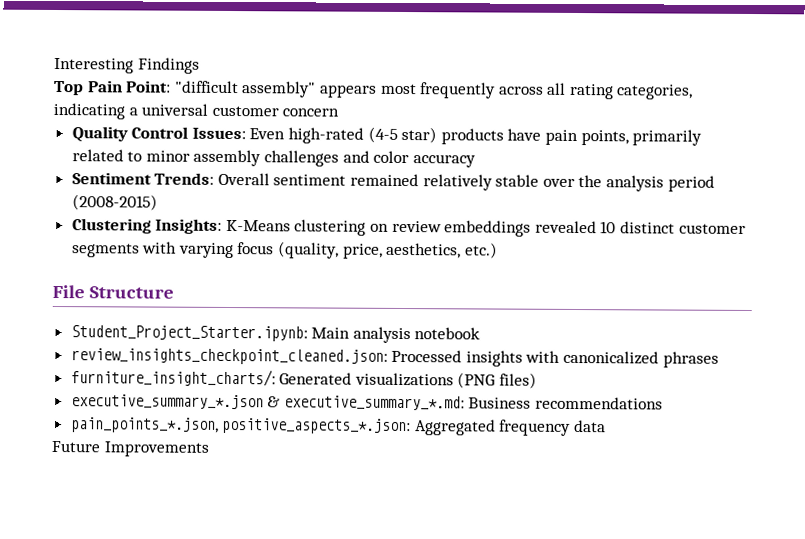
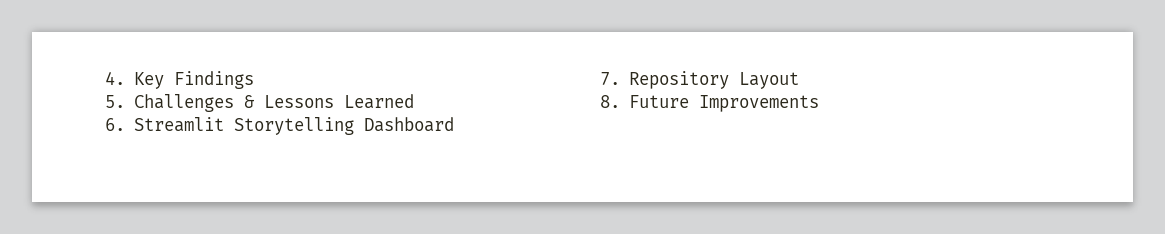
- Interesting Findings
+ 4. Key Findings
- Top Pain Point: "difficult assembly" appears most frequently across all rating categories, indicating a universal customer concern
- Quality Control Issues: Even high-rated (4-5 star) products have pain points, primarily related to minor assembly challenges and color accuracy
- Sentiment Trends: Overall sentiment remained relatively stable over the analysis period (2008-2015)
- Clustering Insights: K-Means clustering on review embeddings revealed 10 distinct customer segments with varying focus (quality, price, aesthetics, etc.)
- File Structure
- Student_Project_Starter.ipynb: Main analysis notebook
- review_insights_checkpoint_cleaned.json: Processed insights with canonicalized phrases
- furniture_insight_charts/: Generated visualizations (PNG files)
- executive_summary_*.json & executive_summary_*.md: Business recommendations
- pain_points_*.json, positive_aspects_*.json: Aggregated frequency data
- Future Improvements
+ 5. Challenges & Lessons Learned
+ 6. Streamlit Storytelling Dashboard
+ 7. Repository Layout
+ 8. Future Improvements

